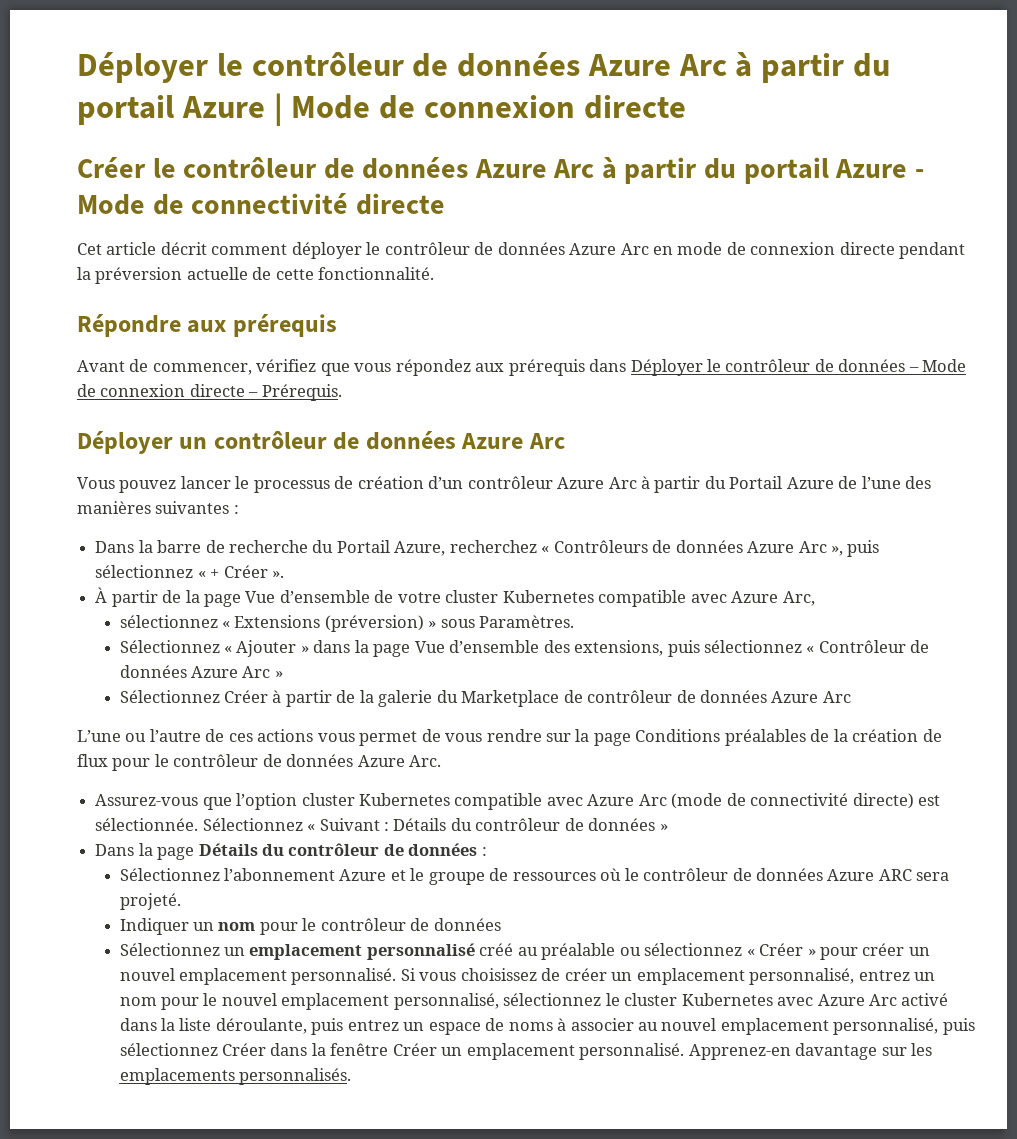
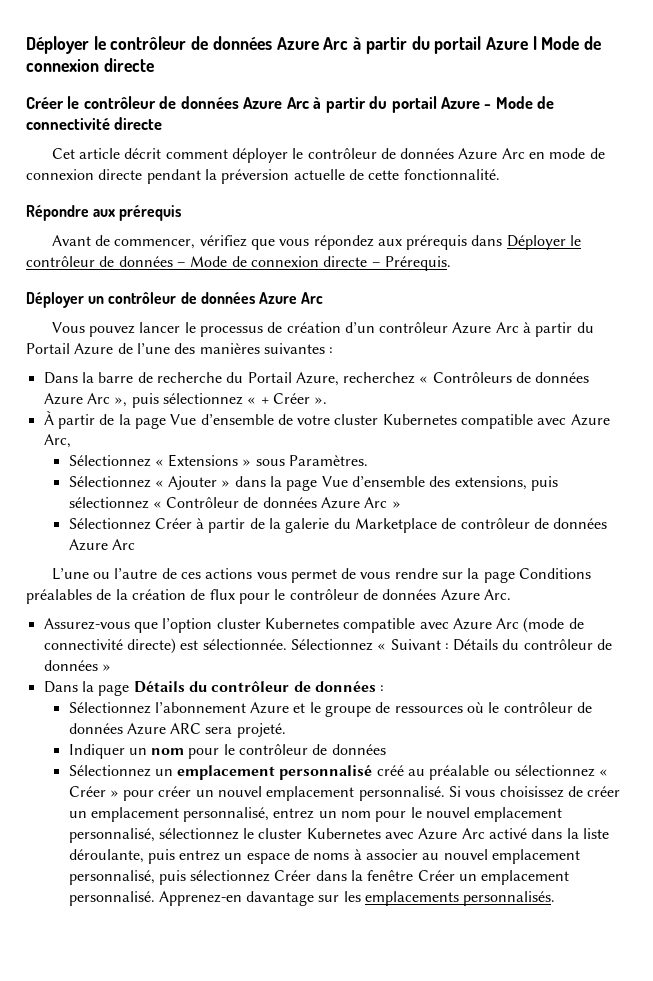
- sélectionnez « Extensions (préversion) » sous Paramètres.
+ Sélectionnez « Extensions » sous Paramètres.

